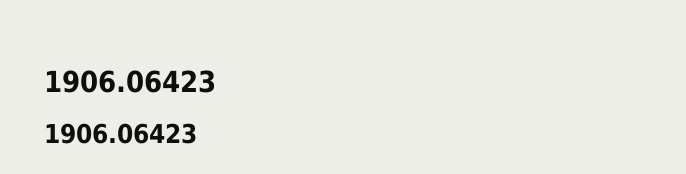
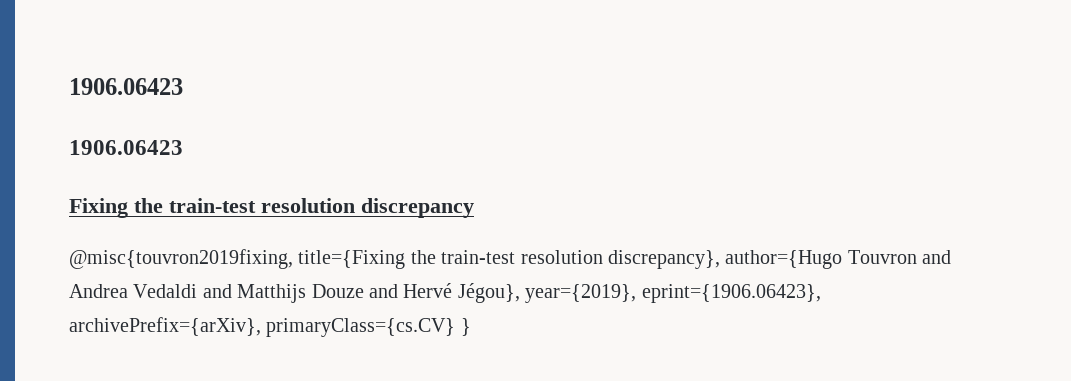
+ Fixing the train-test resolution discrepancy
+ @misc{touvron2019fixing, title={Fixing the train-test resolution discrepancy}, author={Hugo Touvron and Andrea Vedaldi and Matthijs Douze and Hervé Jégou}, year={2019}, eprint={1906.06423}, archivePrefix={arXiv}, primaryClass={cs.CV} }

